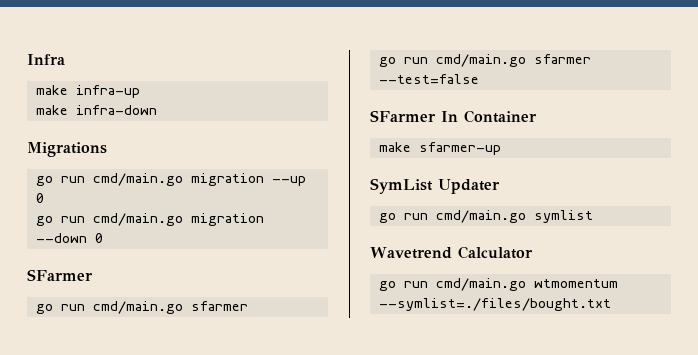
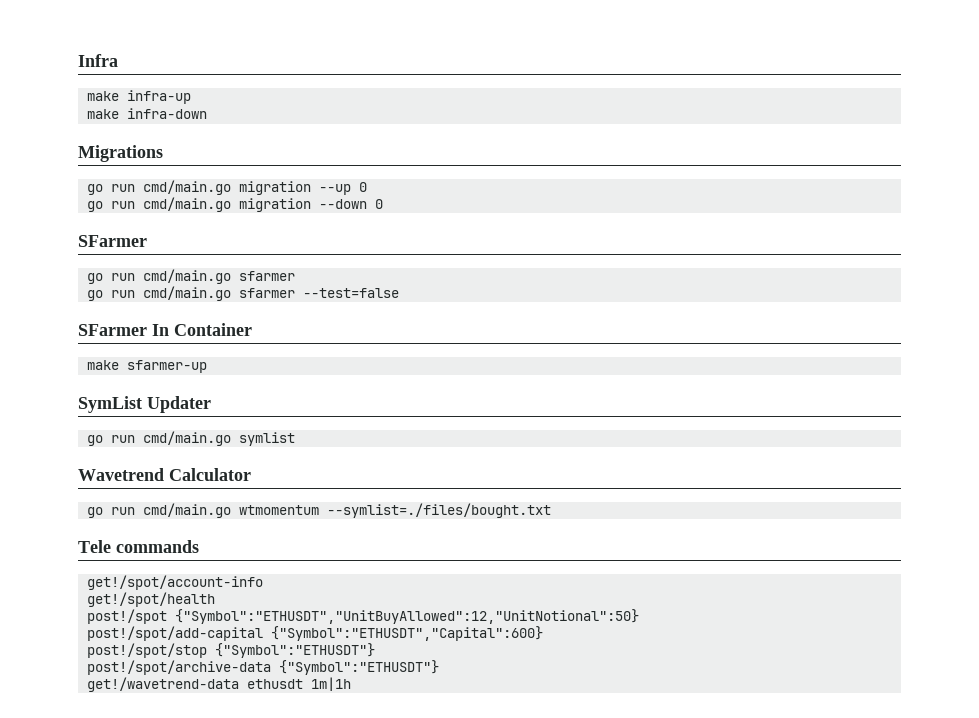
+ Tele commands
+ get!/spot/account-info
+ get!/spot/health
+ post!/spot {"Symbol":"ETHUSDT","UnitBuyAllowed":12,"UnitNotional":50}
+ post!/spot/add-capital {"Symbol":"ETHUSDT","Capital":600}
+ post!/spot/stop {"Symbol":"ETHUSDT"}
+ post!/spot/archive-data {"Symbol":"ETHUSDT"}
+ get!/wavetrend-data ethusdt 1m|1h

